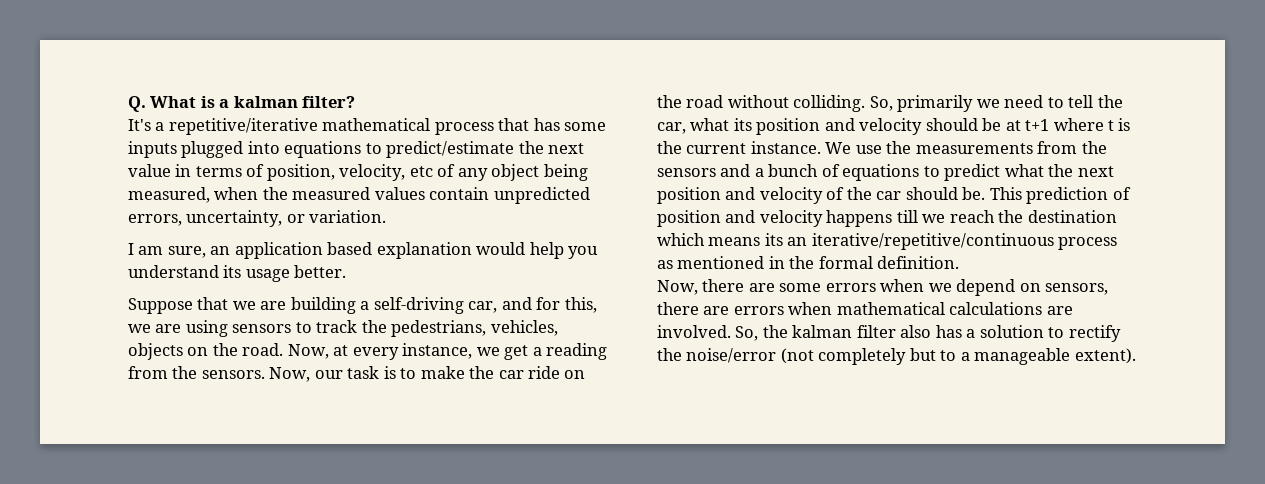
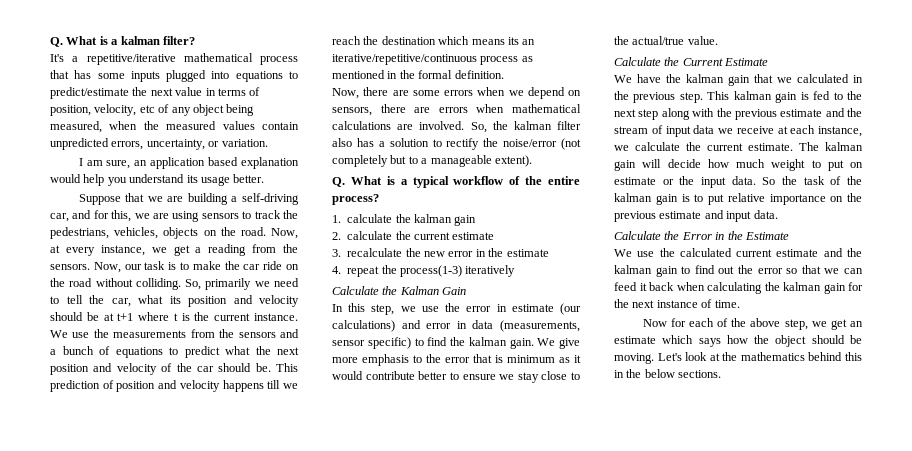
+ Q. What is a typical workflow of the entire process?
+ 1. calculate the kalman gain
+ 2. calculate the current estimate
+ 3. recalculate the new error in the estimate
+ 4. repeat the process(1-3) iteratively
+ Calculate the Kalman Gain
+ In this step, we use the error in estimate (our calculations) and error in data (measurements, sensor specific) to find the kalman gain. We give more emphasis to the error that is minimum as it would contribute better to ensure we stay close to the actual/true value.
+ Calculate the Current Estimate
+ We have the kalman gain that we calculated in the previous step. This kalman gain is fed to the next step along with the previous estimate and the stream of input data we receive at each instance, we calculate the current estimate. The kalman gain will decide how much weight to put on estimate or the input data. So the task of the kalman gain is to put relative importance on the previous estimate and input data.
+ Calculate the Error in the Estimate
+ We use the calculated current estimate and the kalman gain to find out the error so that we can feed it back when calculating the kalman gain for the next instance of time.
+ Now for each of the above step, we get an estimate which says how the object should be moving. Let's look at the mathematics behind this in the below sections.

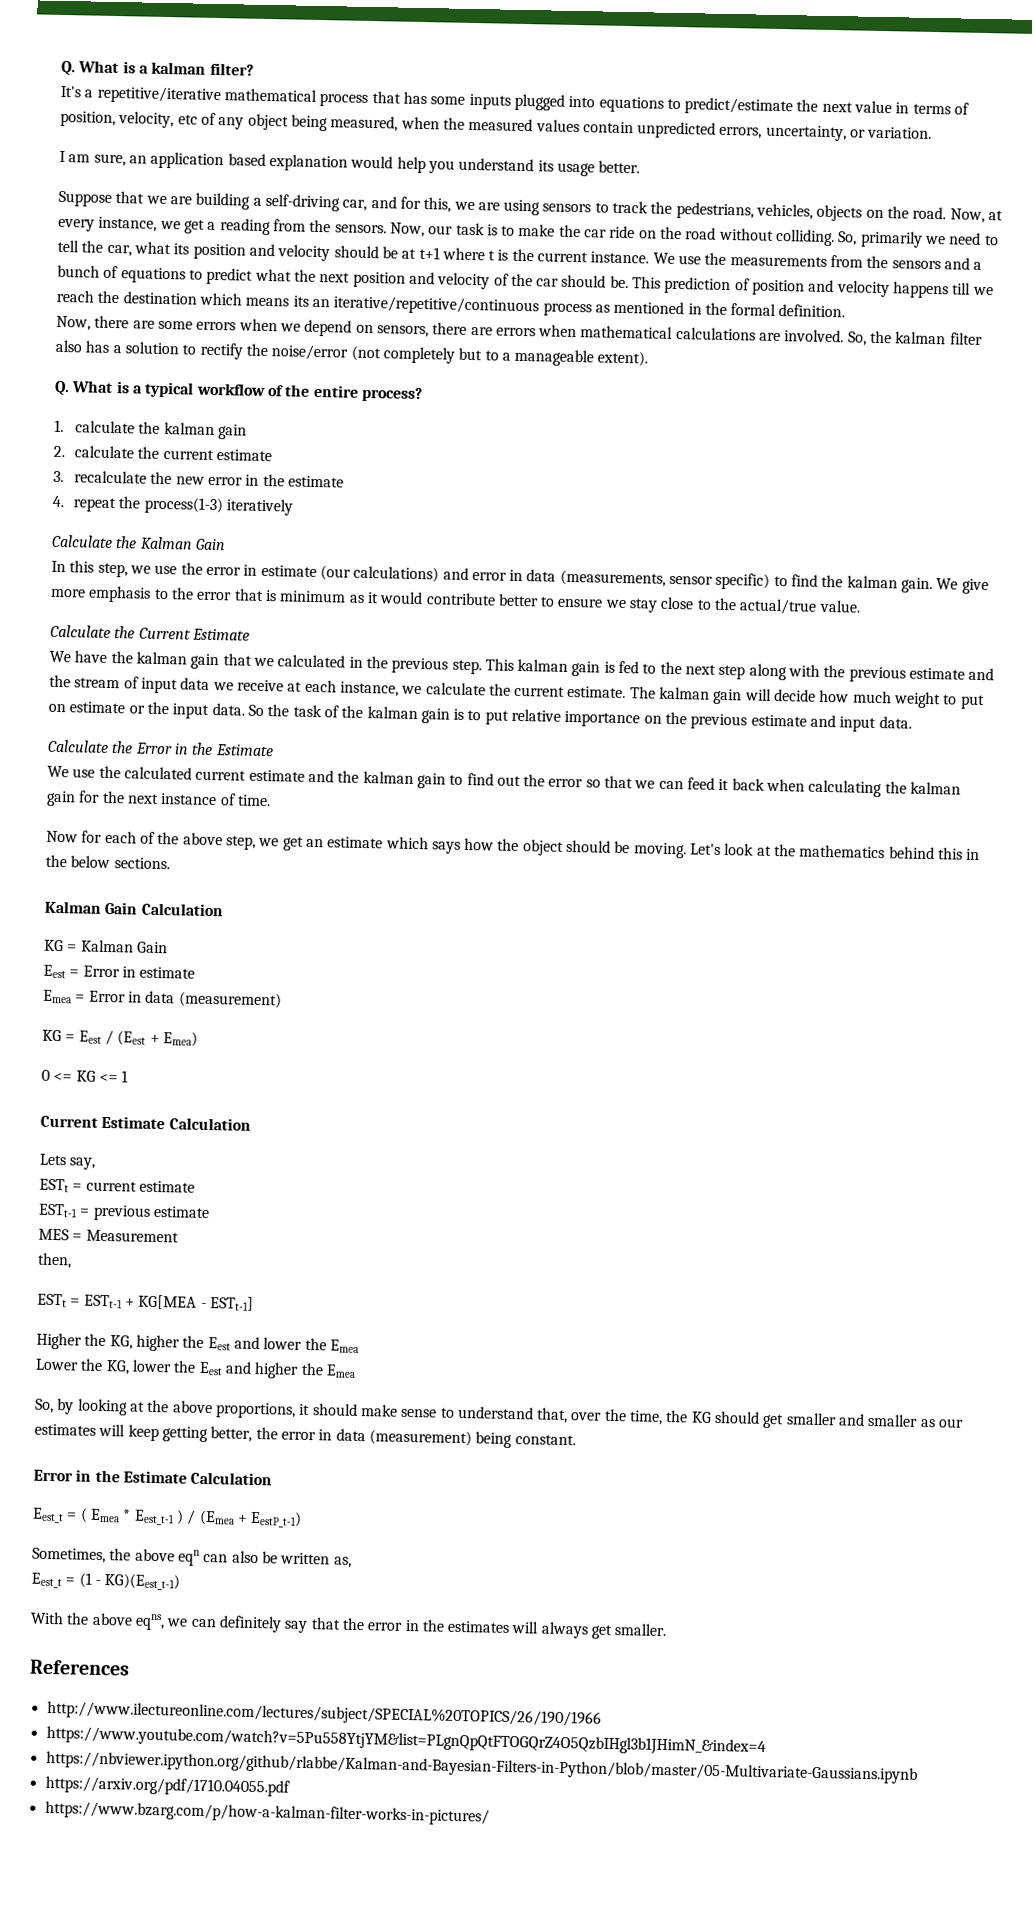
+ Kalman Gain Calculation
+ KG = Kalman Gain
+ Eest = Error in estimate
+ Emea = Error in data (measurement)
+ KG = Eest / (Eest + Emea)
+ 0 <= KG <= 1
+ Current Estimate Calculation
+ Lets say,
+ ESTt = current estimate
+ ESTt-1 = previous estimate
+ MES = Measurement
+ then,
+ ESTt = ESTt-1 + KG[MEA - ESTt-1]
+ Higher the KG, higher the Eest and lower the Emea
+ Lower the KG, lower the Eest and higher the Emea
+ So, by looking at the above proportions, it should make sense to understand that, over the time, the KG should get smaller and smaller as our estimates will keep getting better, the error in data (measurement) being constant.
+ Error in the Estimate Calculation
+ Eest_t = ( Emea * Eest_t-1 ) / (Emea + EestP_t-1)
+ Sometimes, the above eqn can also be written as,
+ Eest_t = (1 - KG)(Eest_t-1)
+ With the above eqns, we can definitely say that the error in the estimates will always get smaller.
+ References
+ http://www.ilectureonline.com/lectures/subject/SPECIAL%20TOPICS/26/190/1966
+ https://www.youtube.com/watch?v=5Pu558YtjYM&list=PLgnQpQtFTOGQrZ4O5QzbIHgl3b1JHimN_&index=4
+ https://nbviewer.ipython.org/github/rlabbe/Kalman-and-Bayesian-Filters-in-Python/blob/master/05-Multivariate-Gaussians.ipynb
+ https://arxiv.org/pdf/1710.04055.pdf
+ https://www.bzarg.com/p/how-a-kalman-filter-works-in-pictures/

